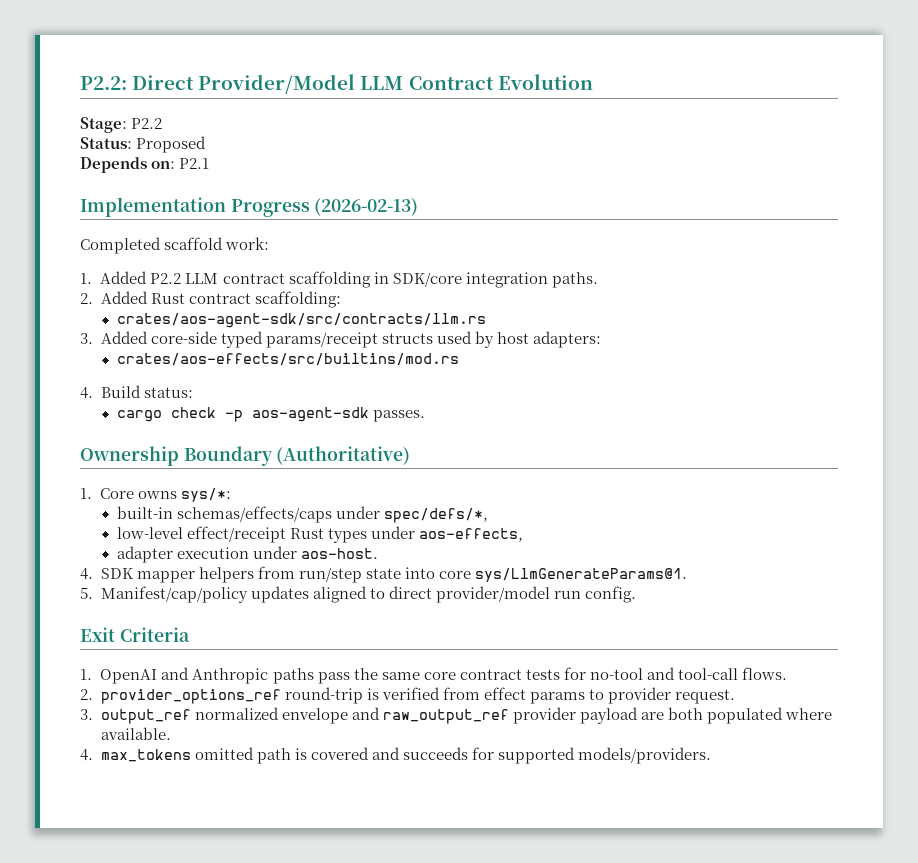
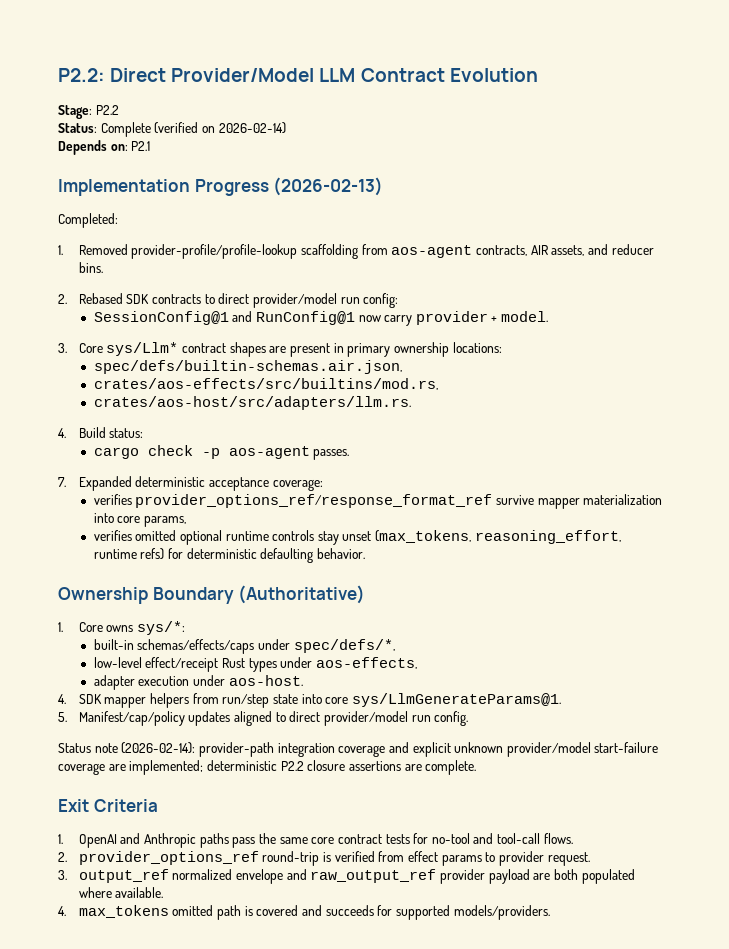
- Status: Proposed
+ Status: Complete (verified on 2026-02-14)
- Completed scaffold work:
- 1. Added P2.2 LLM contract scaffolding in SDK/core integration paths.
- 2. Added Rust contract scaffolding:
- crates/aos-agent-sdk/src/contracts/llm.rs
- 3. Added core-side typed params/receipt structs used by host adapters:
- crates/aos-effects/src/builtins/mod.rs
+ Completed:
+ 1. Removed provider-profile/profile-lookup scaffolding from aos-agent contracts, AIR assets, and reducer bins.
+ 2. Rebased SDK contracts to direct provider/model run config:
+ SessionConfig@1 and RunConfig@1 now carry provider + model.
+ 3. Core sys/Llm* contract shapes are present in primary ownership locations:
+ spec/defs/builtin-schemas.air.json,
+ crates/aos-effects/src/builtins/mod.rs,
+ crates/aos-host/src/adapters/llm.rs.
- cargo check -p aos-agent-sdk passes.
+ cargo check -p aos-agent passes.
+ 7. Expanded deterministic acceptance coverage:
+ verifies provider_options_ref/response_format_ref survive mapper materialization into core params,
+ verifies omitted optional runtime controls stay unset (max_tokens, reasoning_effort, runtime refs) for deterministic defaulting behavior.
+ Status note (2026-02-14): provider-path integration coverage and explicit unknown provider/model start-failure coverage are implemented; deterministic P2.2 closure assertions are complete.

